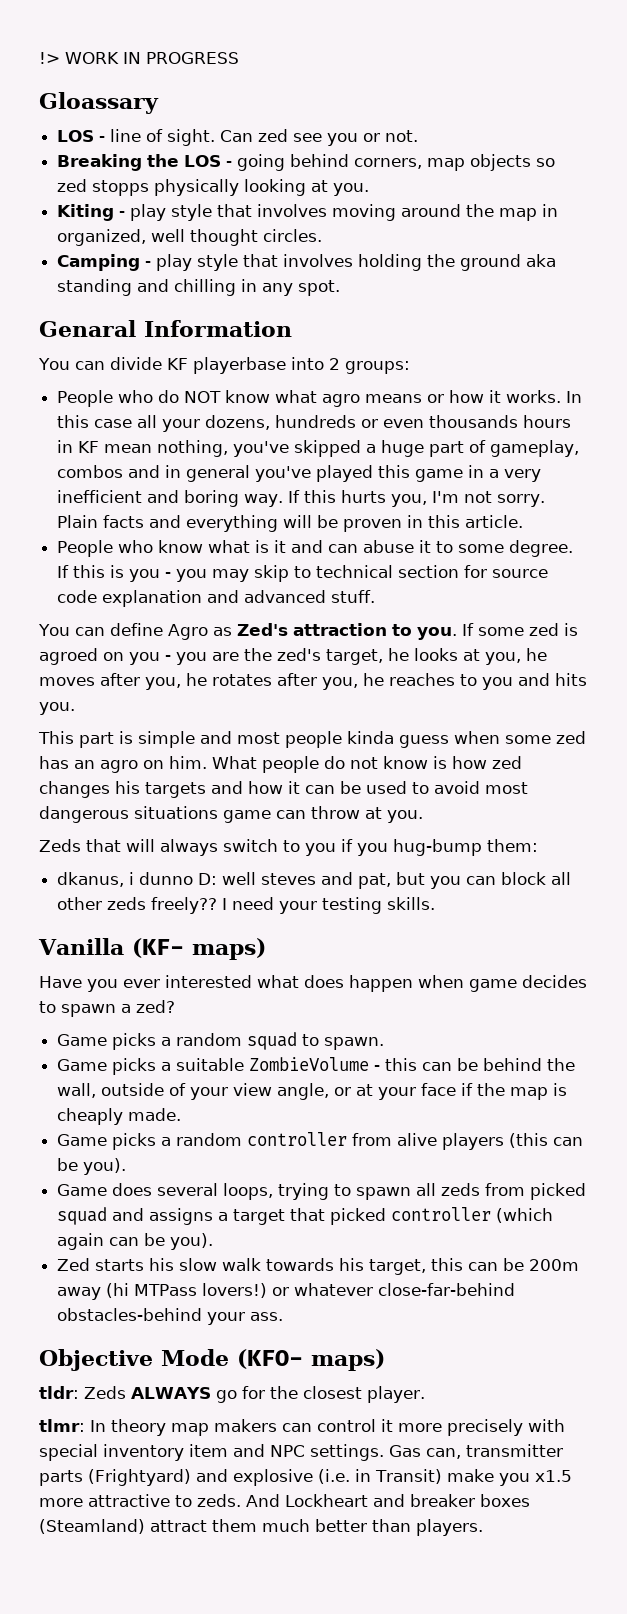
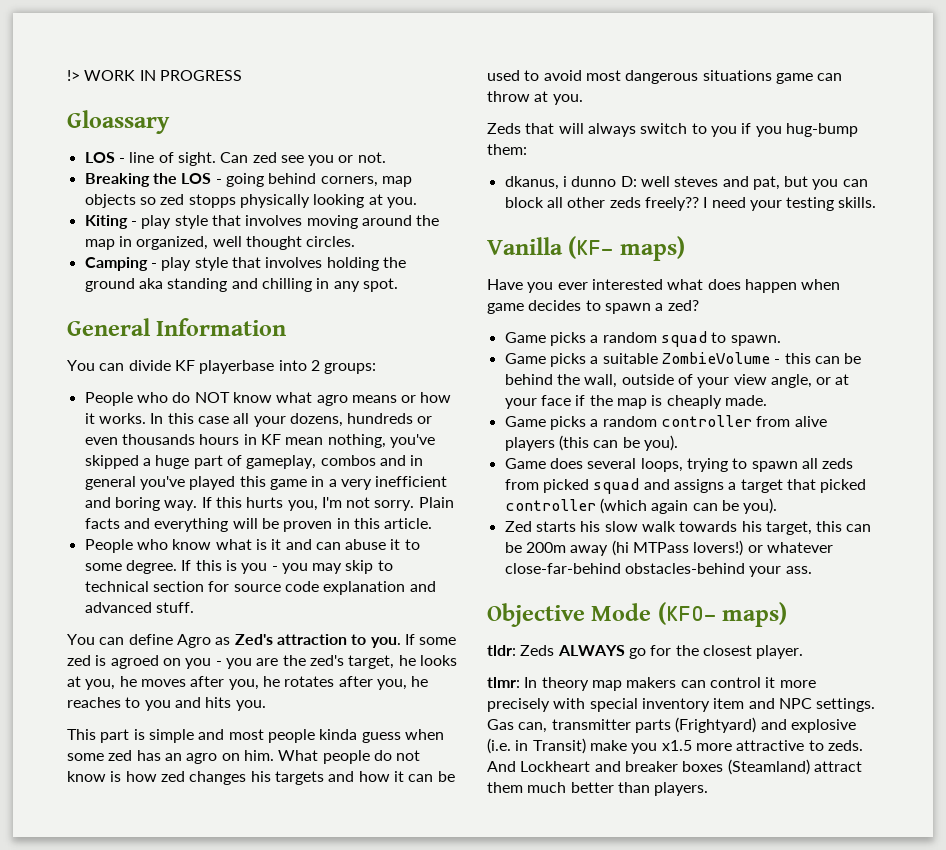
- Genaral Information
+ General Information

